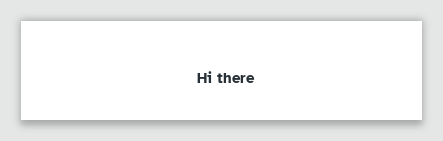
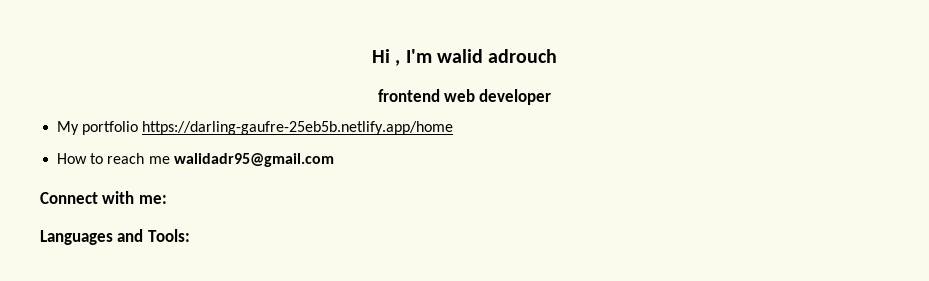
- Hi there
+ Hi , I'm walid adrouch
+ frontend web developer
+ My portfolio https://darling-gaufre-25eb5b.netlify.app/home
+ How to reach me walidadr95@gmail.com
+ Connect with me:
+ Languages and Tools:

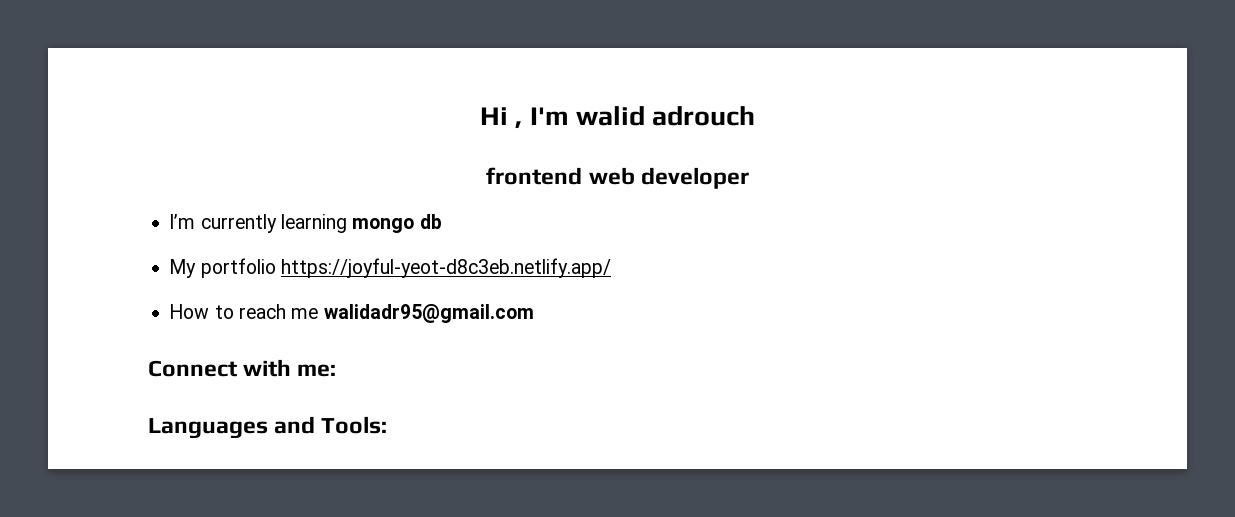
+ I’m currently learning mongo db
- My portfolio https://darling-gaufre-25eb5b.netlify.app/home
+ My portfolio https://joyful-yeot-d8c3eb.netlify.app/

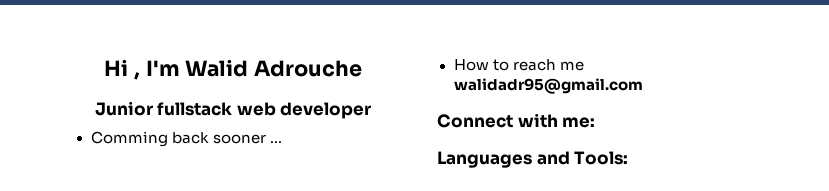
- Hi , I'm walid adrouch
- frontend web developer
- I’m currently learning mongo db
- My portfolio https://joyful-yeot-d8c3eb.netlify.app/
+ Hi , I'm Walid Adrouche
+ Junior fullstack web developer
+ Comming back sooner ...

